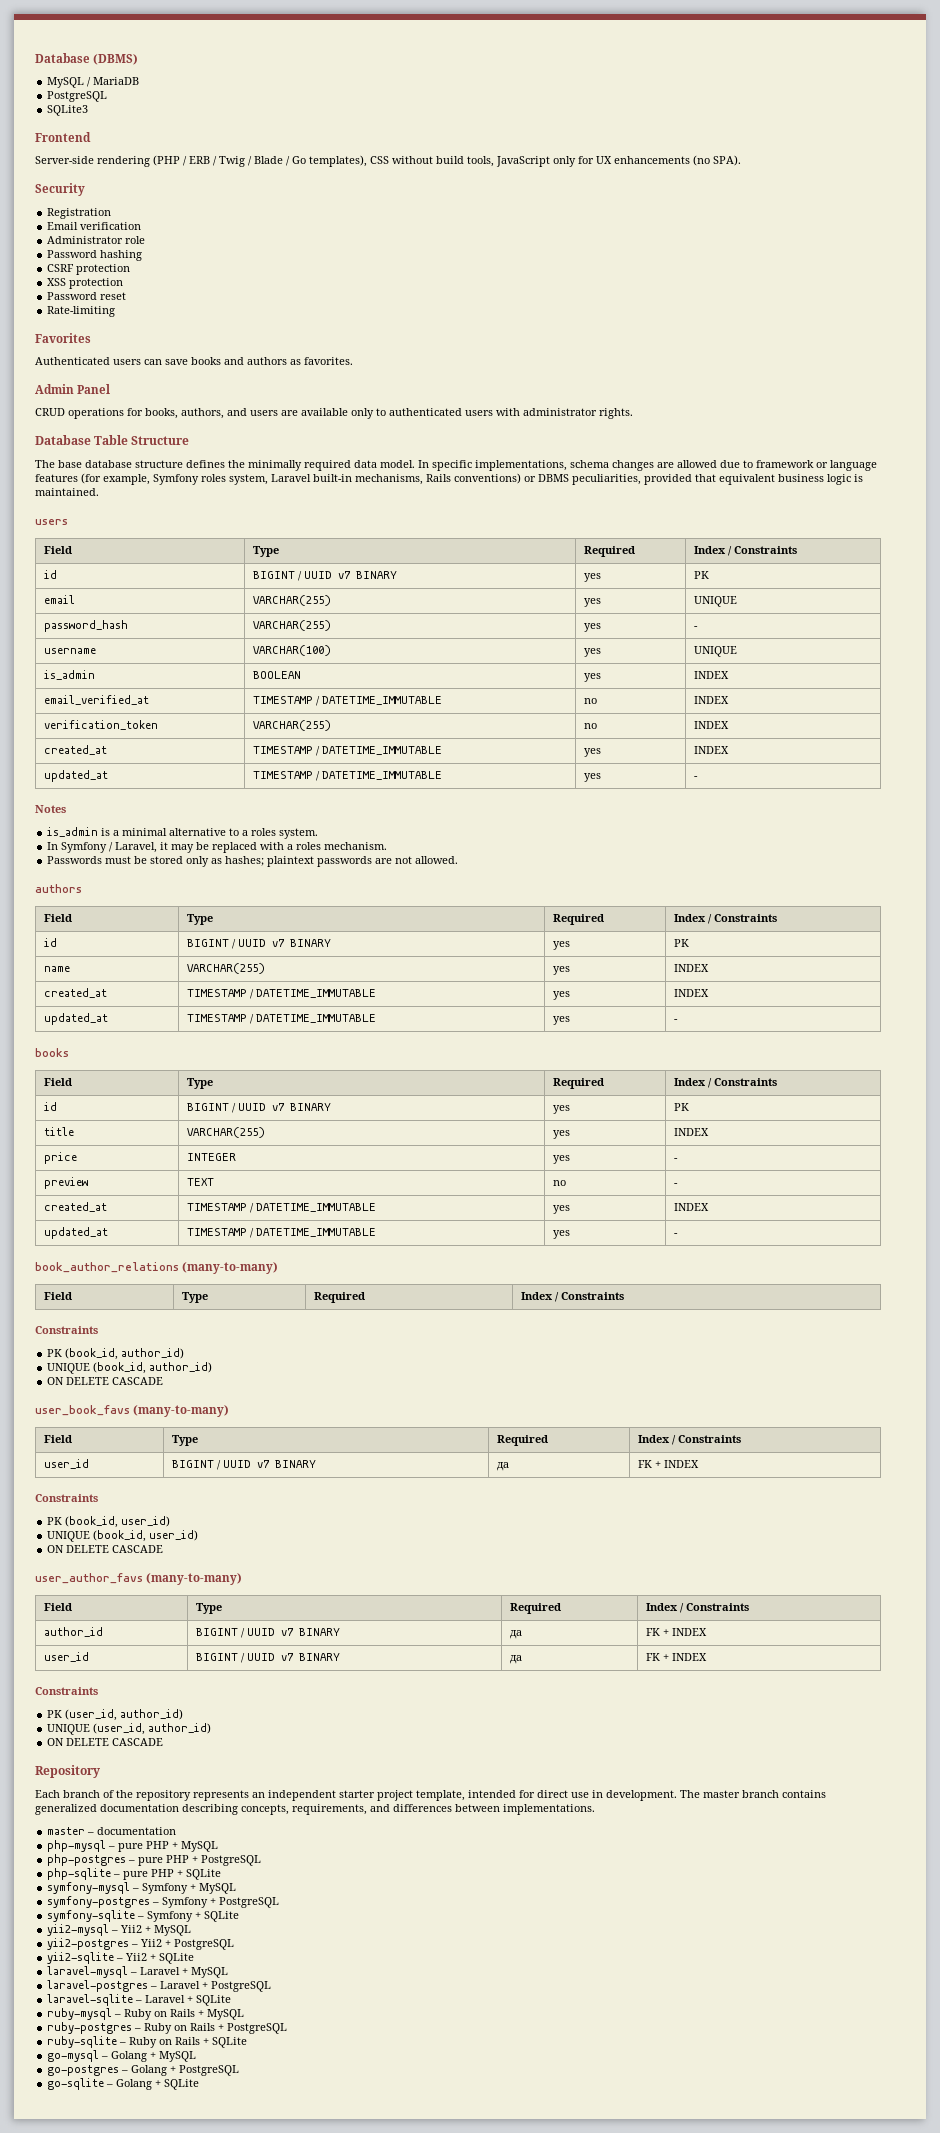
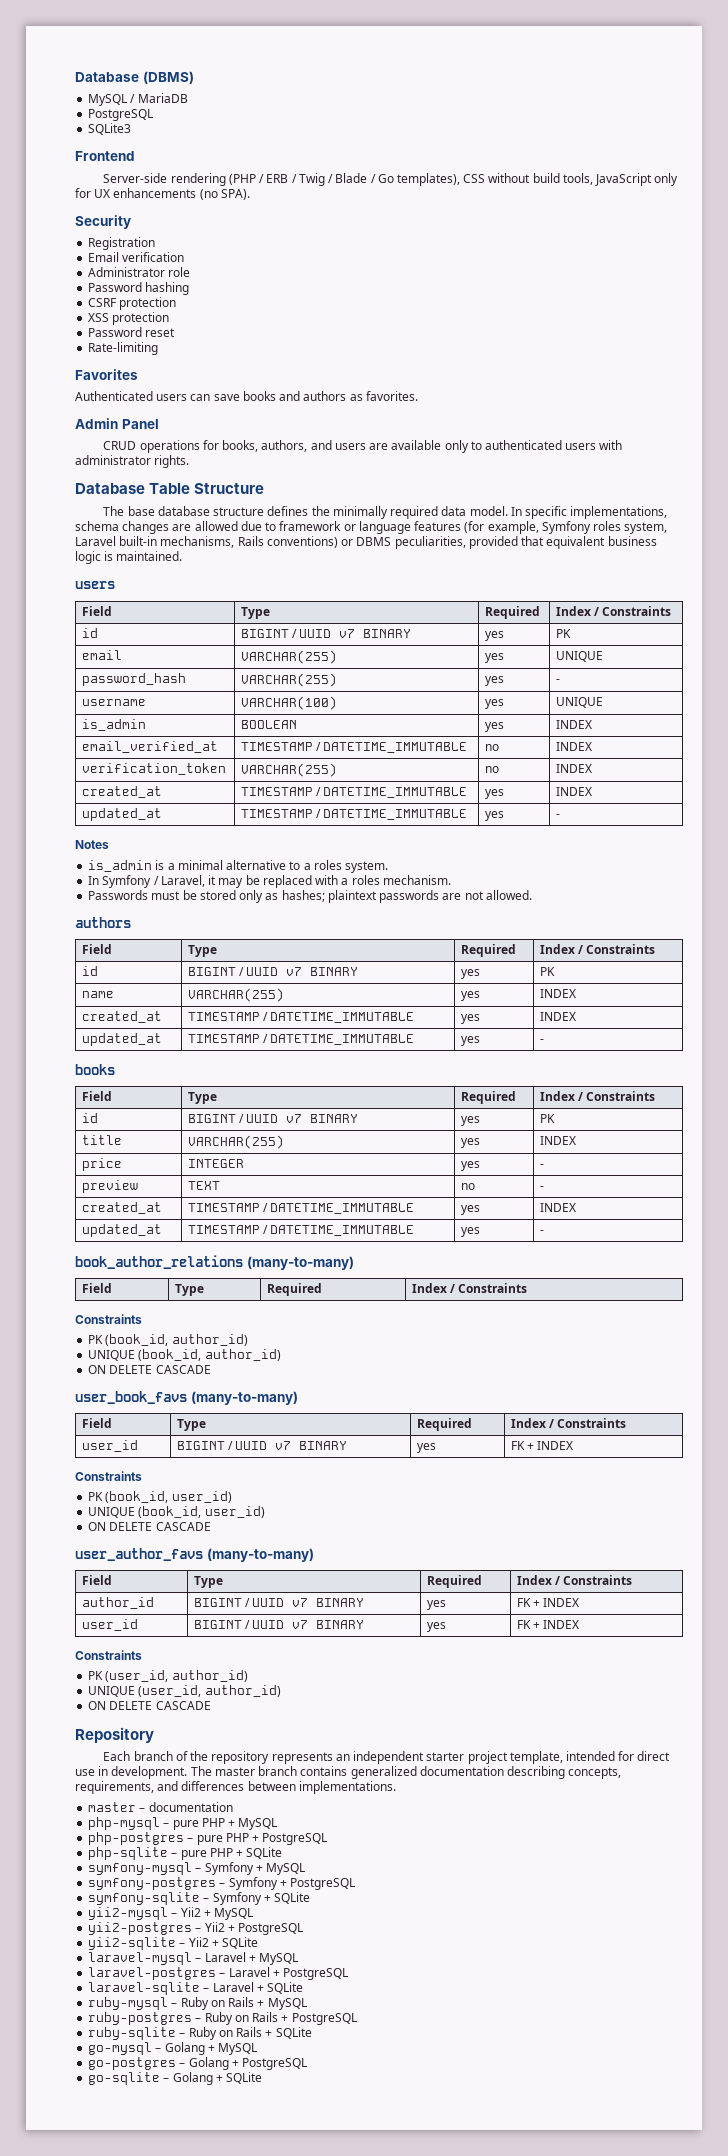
  user_book_favs (many-to-many)
  Field | Type | Required | Index / Constraints
- user_id | BIGINT / UUID v7 BINARY | да | FK + INDEX
+ user_id | BIGINT / UUID v7 BINARY | yes | FK + INDEX
- author_id | BIGINT / UUID v7 BINARY | да | FK + INDEX
- user_id | BIGINT / UUID v7 BINARY | да | FK + INDEX
+ author_id | BIGINT / UUID v7 BINARY | yes | FK + INDEX
+ user_id | BIGINT / UUID v7 BINARY | yes | FK + INDEX

